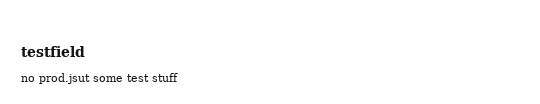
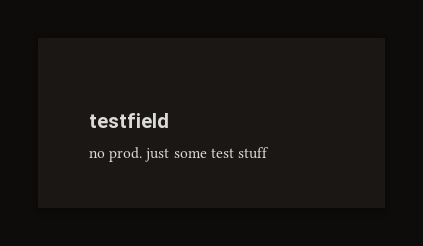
- no prod.jsut some test stuff
+ no prod. just some test stuff

